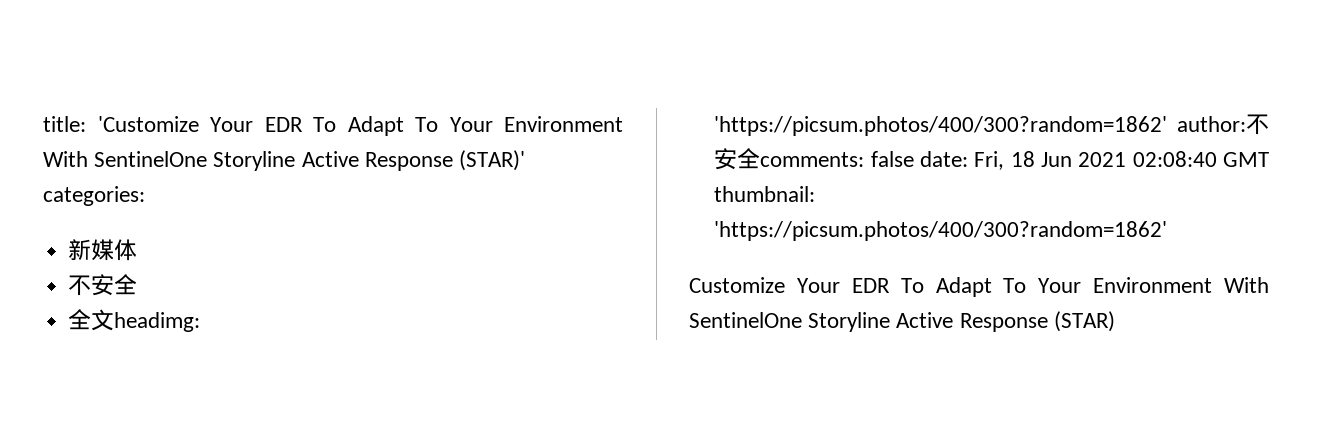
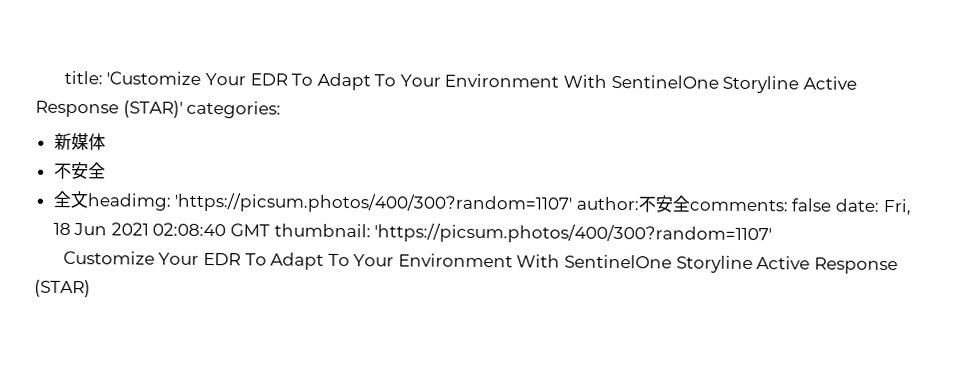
- 全文headimg: 'https://picsum.photos/400/300?random=1862' author:不安全comments: false date: Fri, 18 Jun 2021 02:08:40 GMT thumbnail: 'https://picsum.photos/400/300?random=1862'
+ 全文headimg: 'https://picsum.photos/400/300?random=1107' author:不安全comments: false date: Fri, 18 Jun 2021 02:08:40 GMT thumbnail: 'https://picsum.photos/400/300?random=1107'

